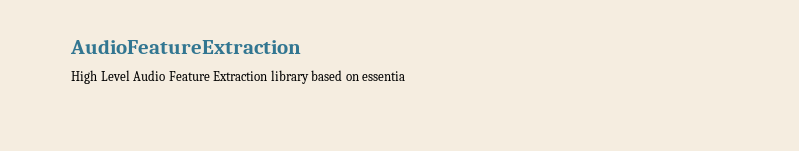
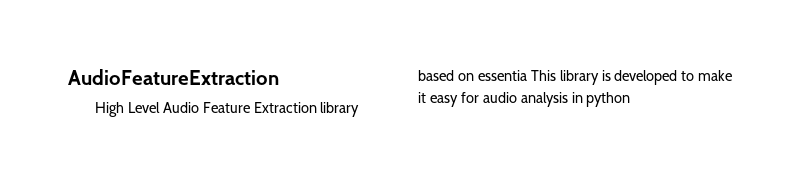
- High Level Audio Feature Extraction library based on essentia
+ High Level Audio Feature Extraction library based on essentia This library is developed to make it easy for audio analysis in python

